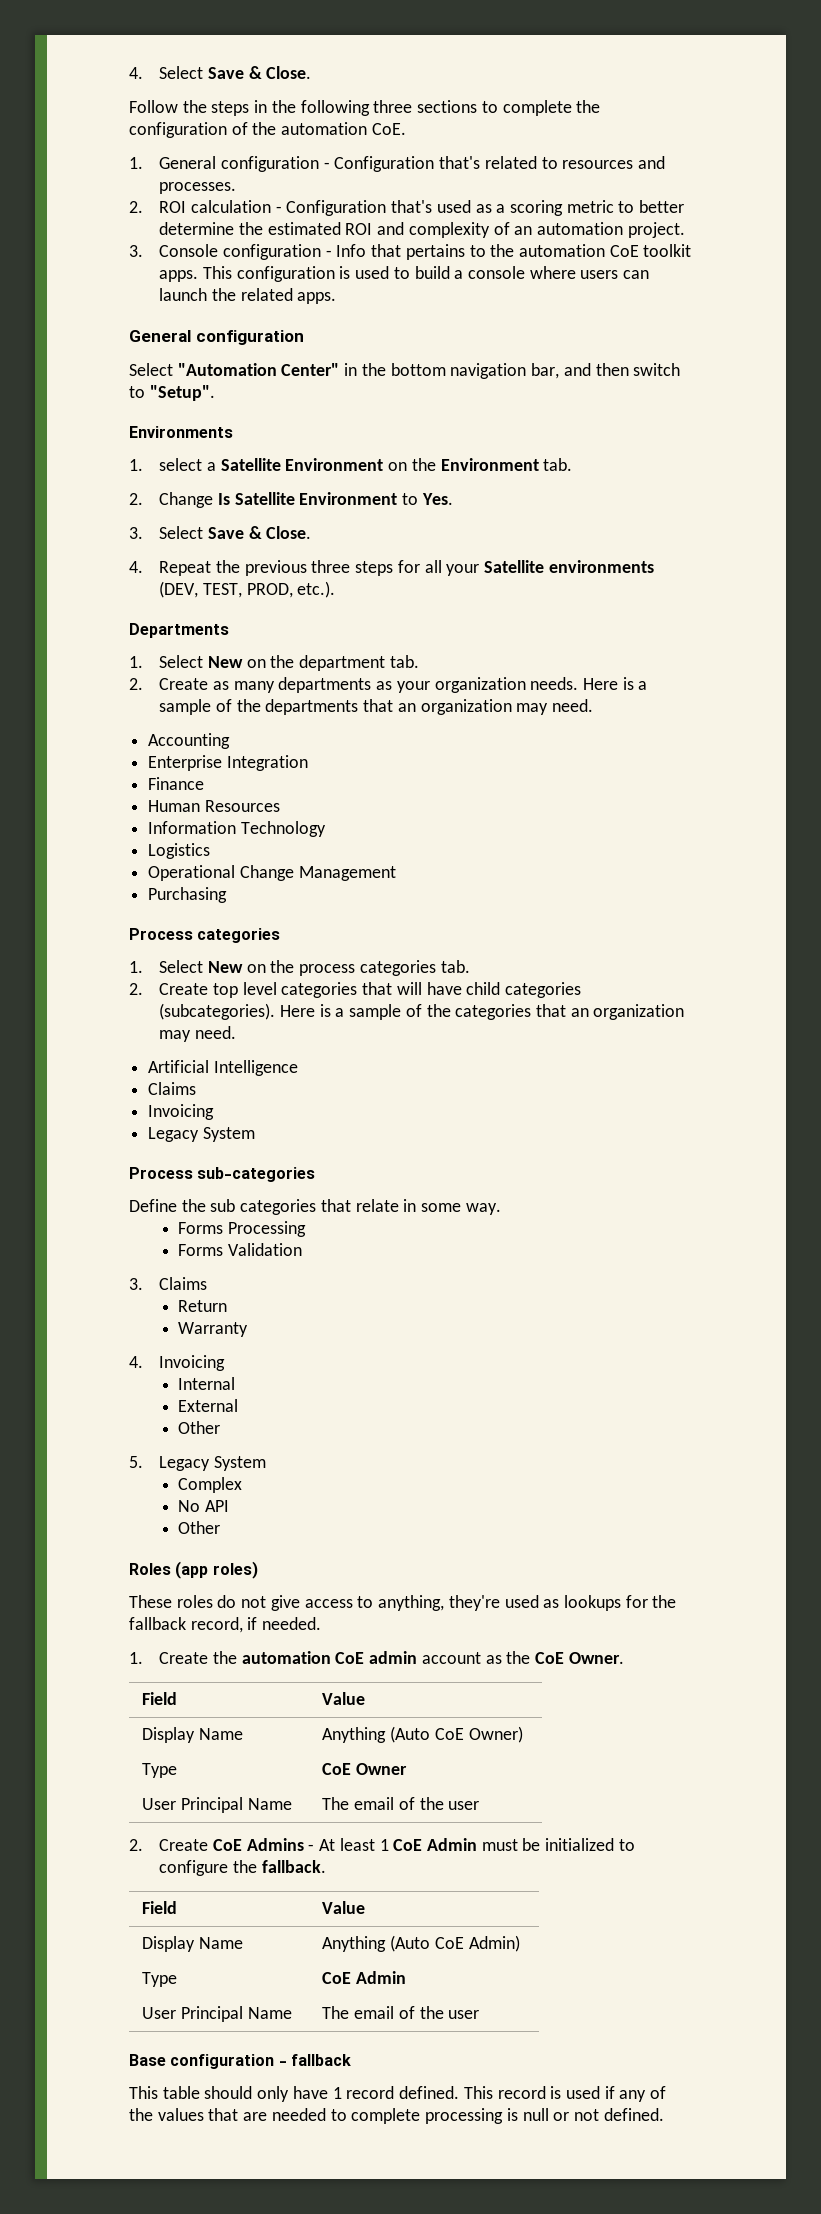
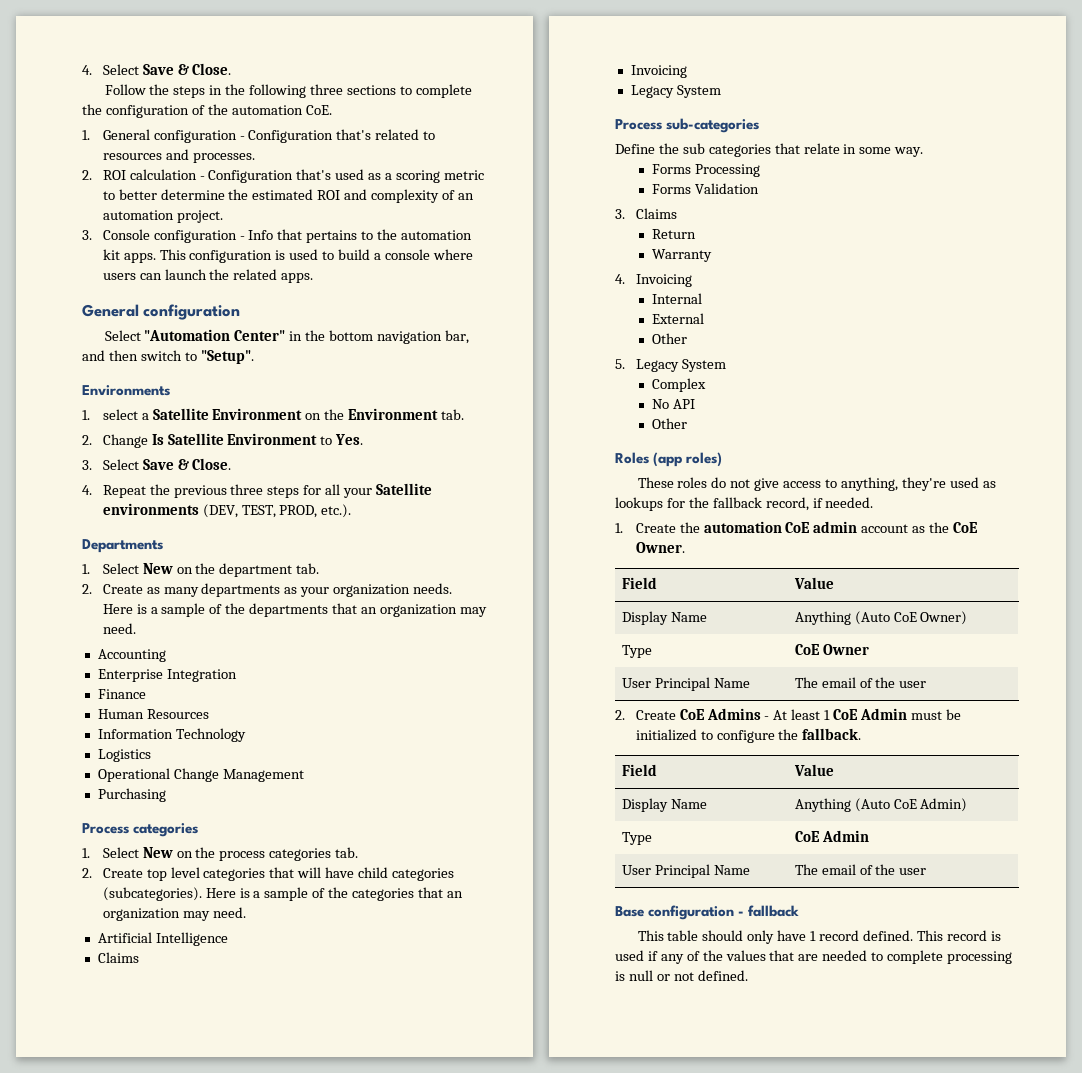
- 3. Console configuration - Info that pertains to the automation CoE toolkit apps.
+ 3. Console configuration - Info that pertains to the automation kit apps.

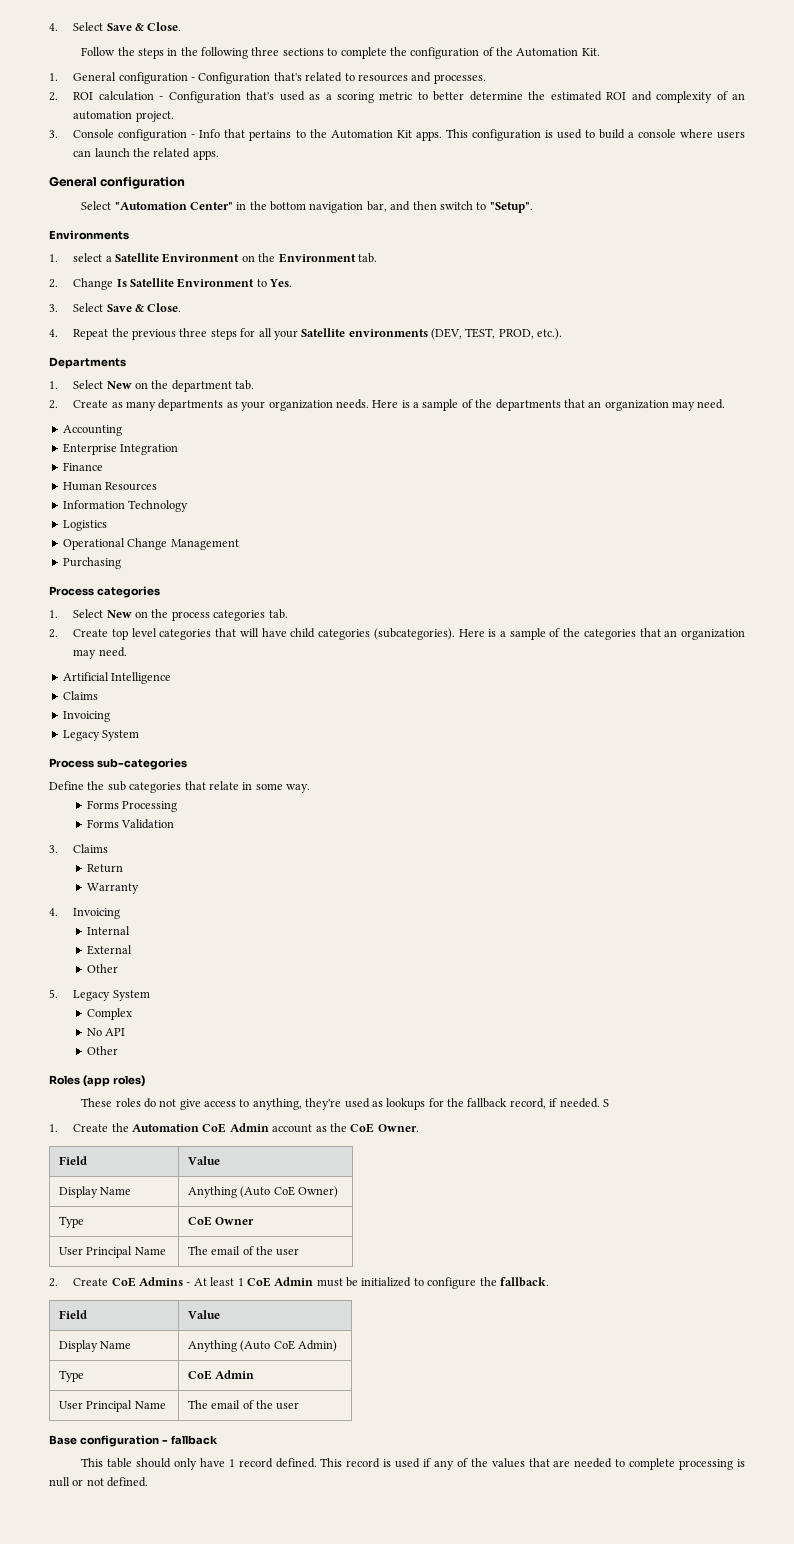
- Follow the steps in the following three sections to complete the configuration of the automation CoE.
+ Follow the steps in the following three sections to complete the configuration of the Automation Kit.
- 3. Console configuration - Info that pertains to the automation kit apps.
+ 3. Console configuration - Info that pertains to the Automation Kit apps.
+ S
- 1. Create the automation CoE admin account as the CoE Owner.
+ 1. Create the Automation CoE Admin account as the CoE Owner.

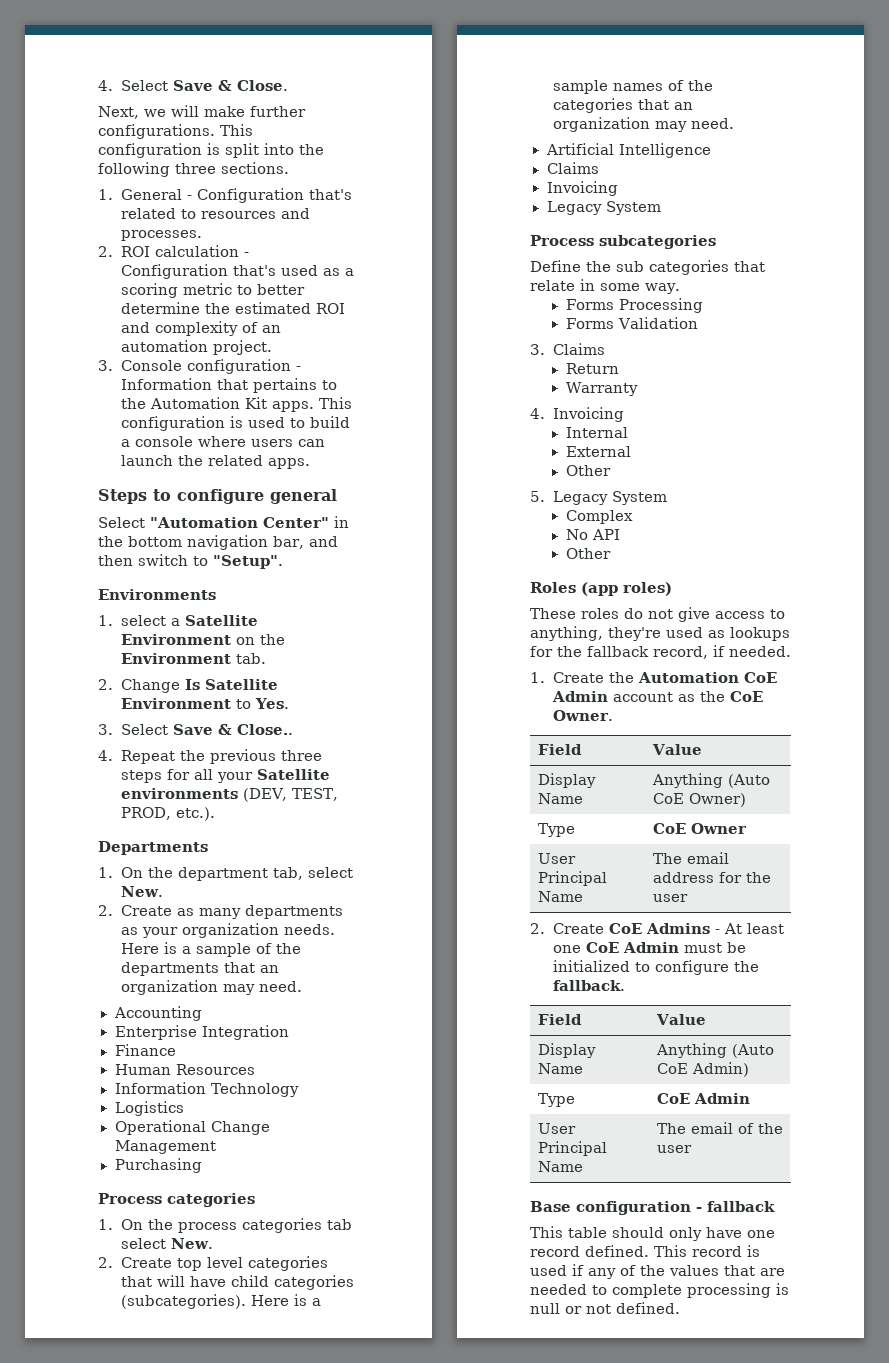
- Follow the steps in the following three sections to complete the configuration of the Automation Kit.
+ Next, we will make further configurations. This configuration is split into the following three sections.
- 1. General configuration - Configuration that's related to resources and processes.
+ 1. General - Configuration that's related to resources and processes.
- 3. Console configuration - Info that pertains to the Automation Kit apps.
+ 3. Console configuration - Information that pertains to the Automation Kit apps.
  This configuration is used to build a console where users can launch the related apps.
- General configuration
+ Steps to configure general
- 3. Select Save & Close.
+ 3. Select Save & Close..
- 1. Select New on the department tab.
+ 1. On the department tab, select New.
- 1. Select New on the process categories tab.
+ 1. On the process categories tab select New.
- Here is a sample of the categories that an organization may need.
+ Here is a sample names of the categories that an organization may need.
- Process sub-categories
+ Process subcategories
- S
  Type | CoE Owner
- User Principal Name | The email of the user
+ User Principal Name | The email address for the user
- 2. Create CoE Admins - At least 1 CoE Admin must be initialized to configure the fallback.
+ 2. Create CoE Admins - At least one CoE Admin must be initialized to configure the fallback.
- This table should only have 1 record defined.
+ This table should only have one record defined.

